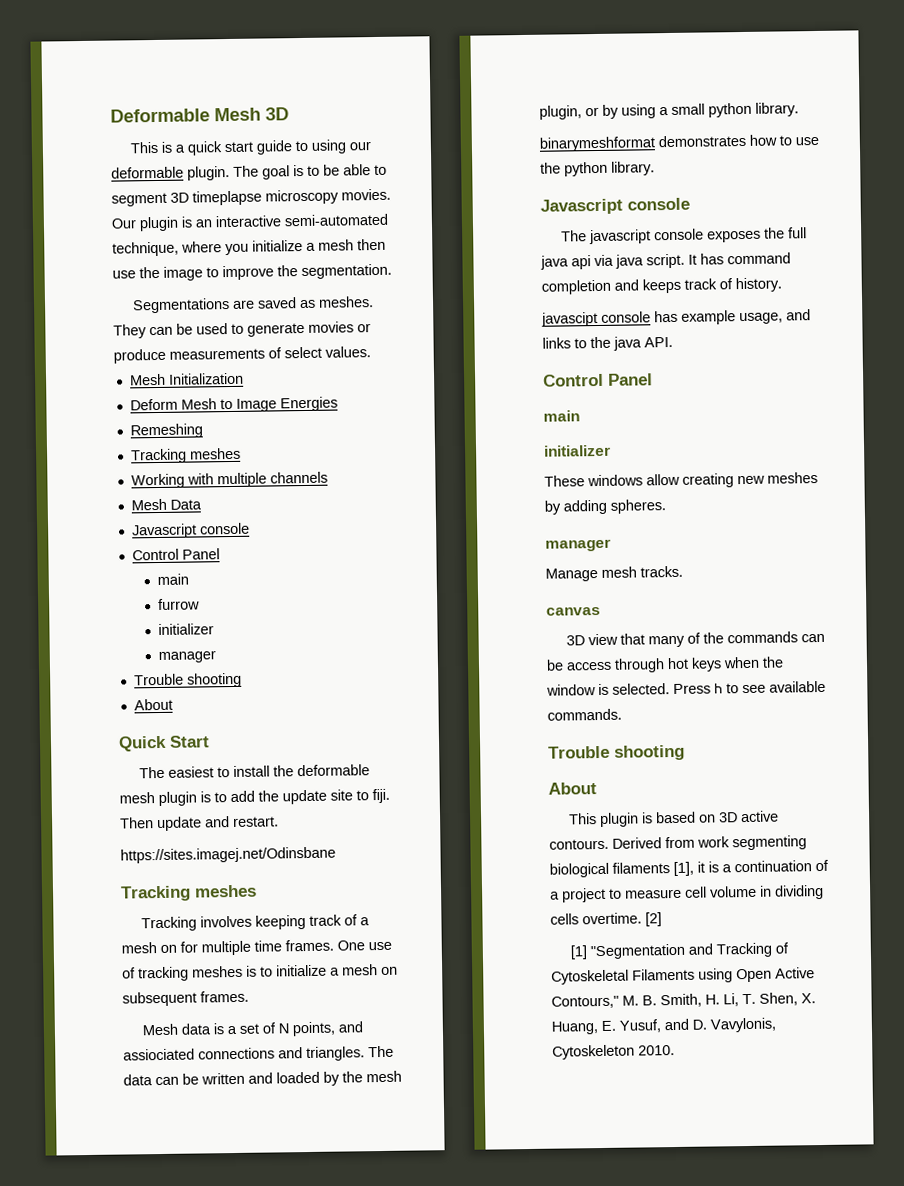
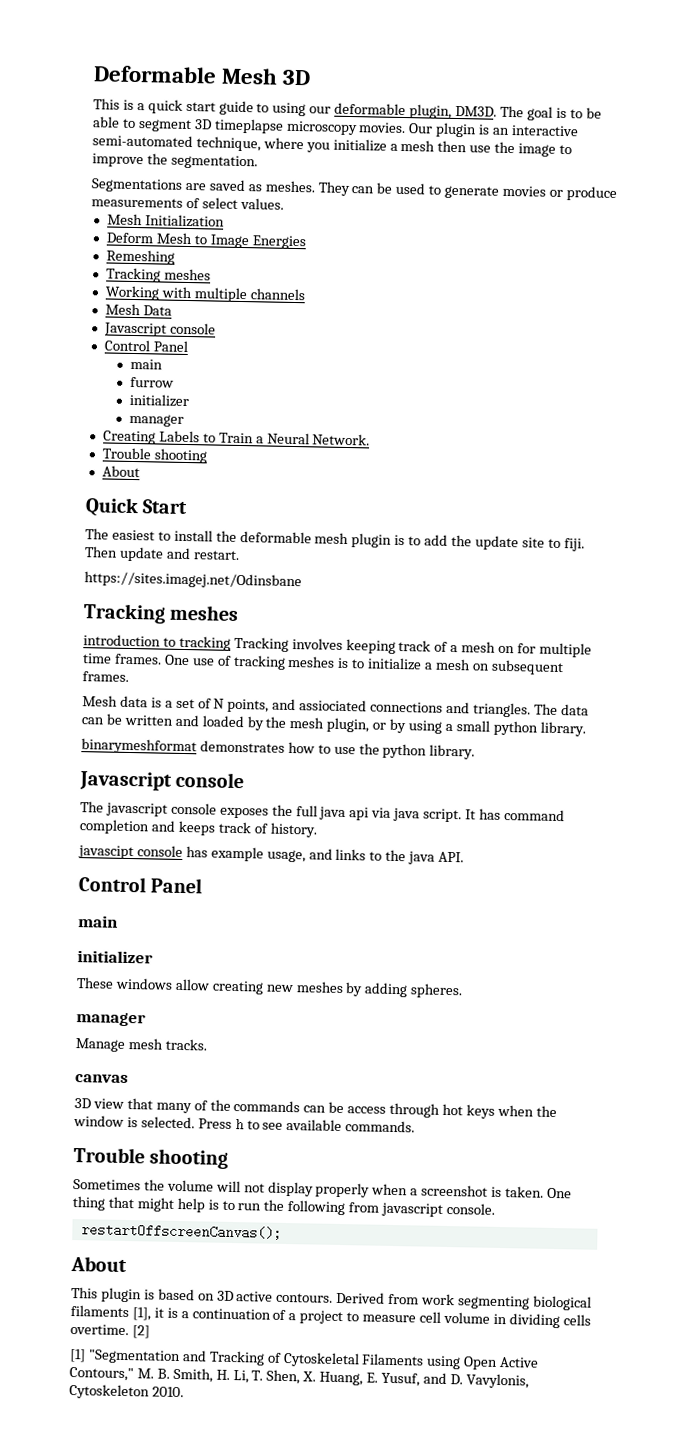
- This is a quick start guide to using our deformable plugin.
+ This is a quick start guide to using our deformable plugin, DM3D.
+ Creating Labels to Train a Neural Network.
- Tracking involves keeping track of a mesh on for multiple time frames.
+ introduction to tracking Tracking involves keeping track of a mesh on for multiple time frames.
+ Sometimes the volume will not display properly when a screenshot is taken. One thing that might help is to run the following from javascript console.
+ restartOffscreenCanvas();

